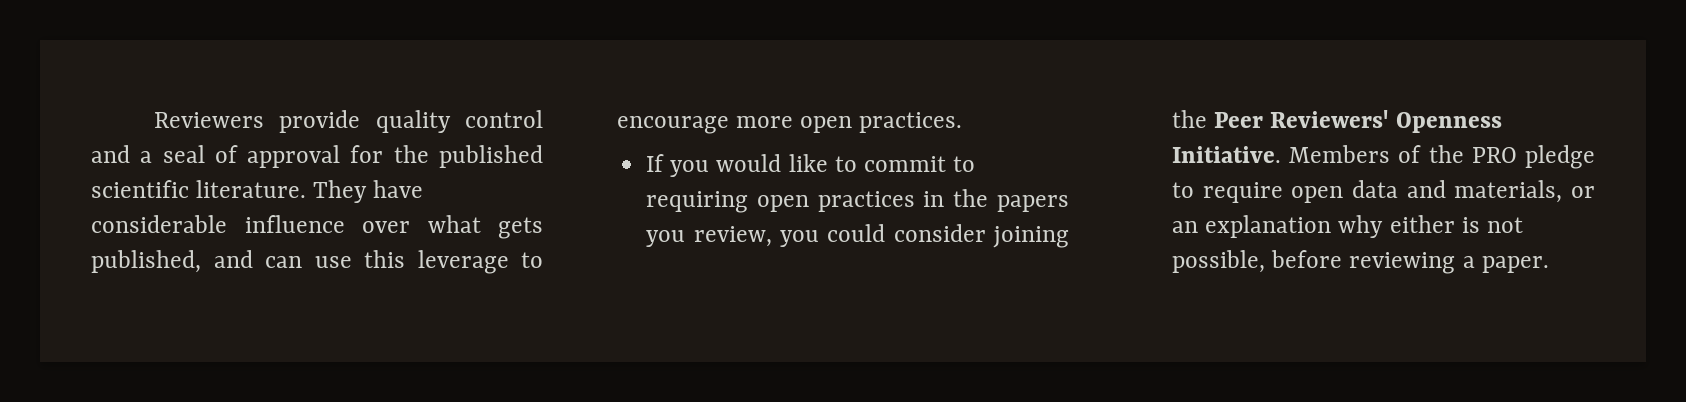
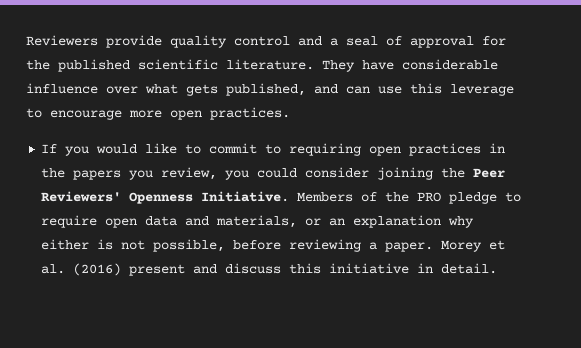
+ Morey et al. (2016) present and discuss this initiative in detail.

